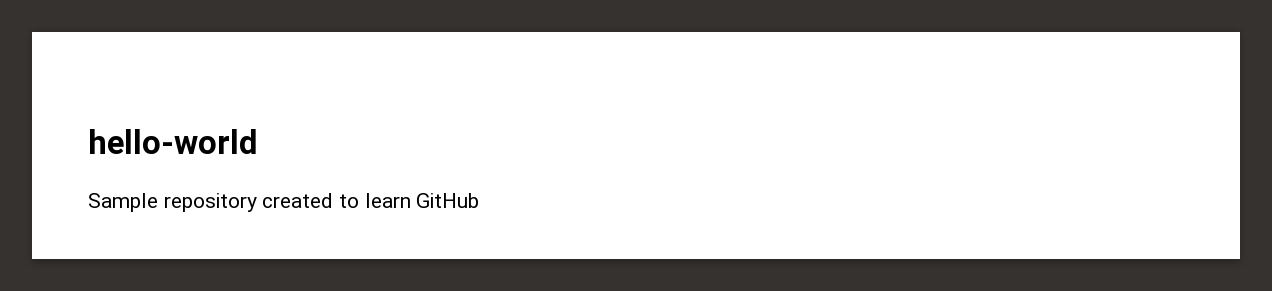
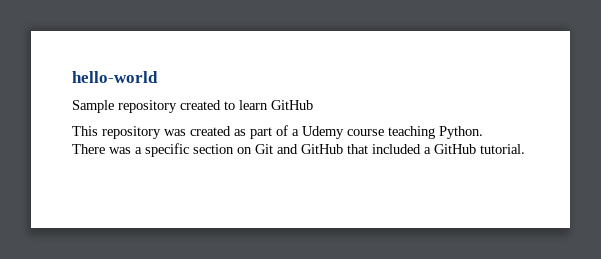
+ This repository was created as part of a Udemy course teaching Python.
+ There was a specific section on Git and GitHub that included a GitHub tutorial.

